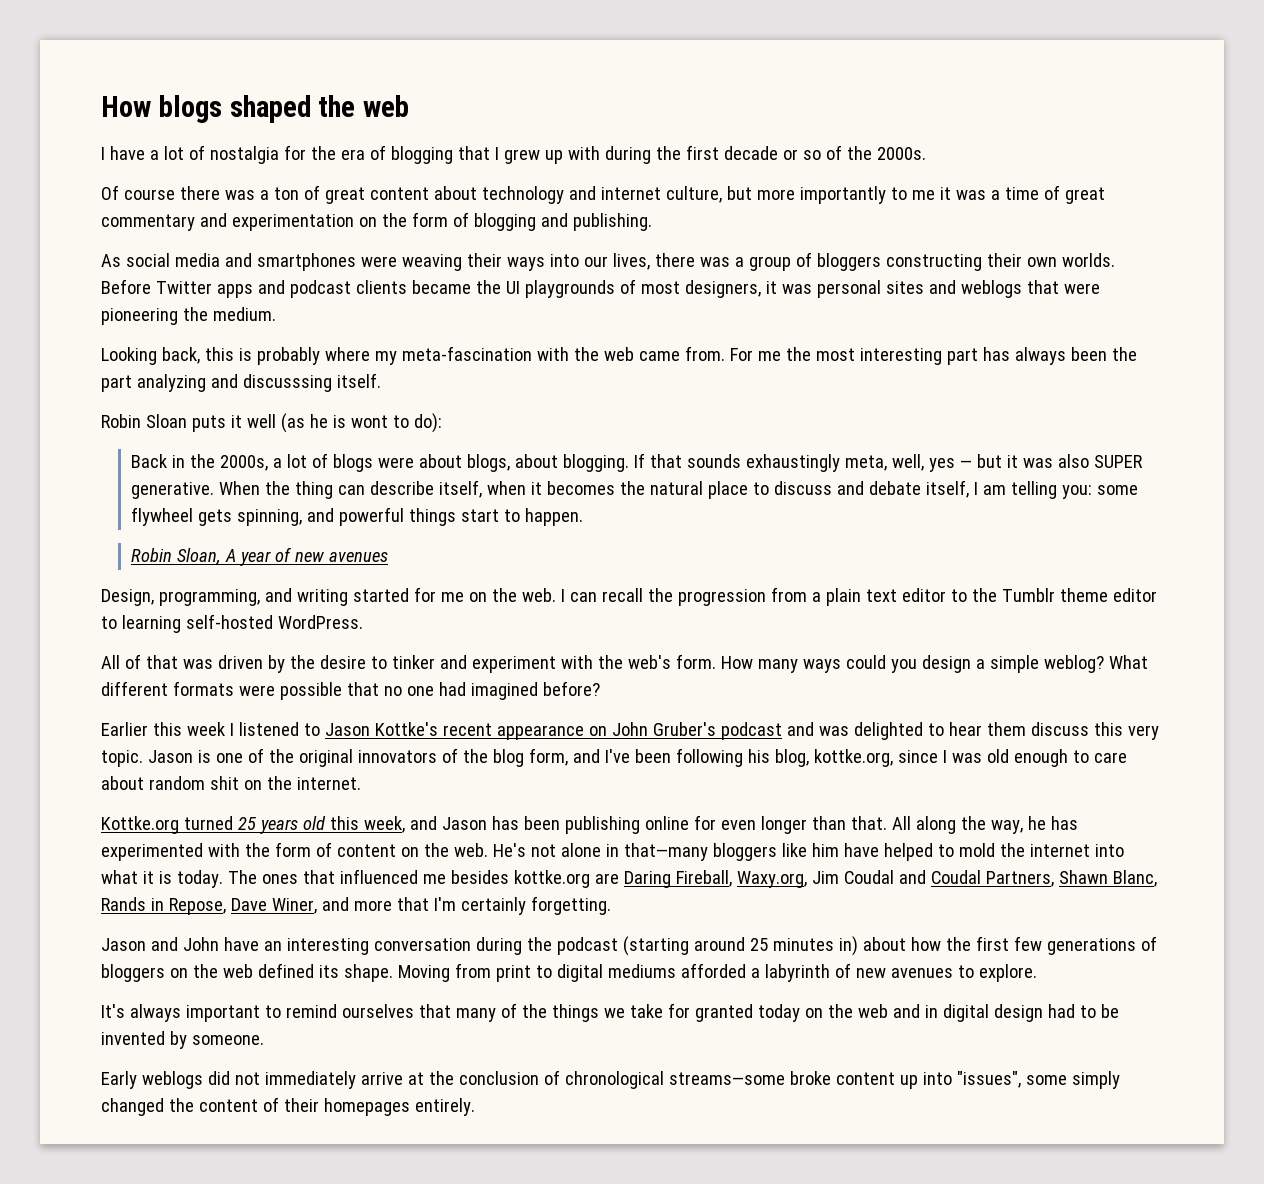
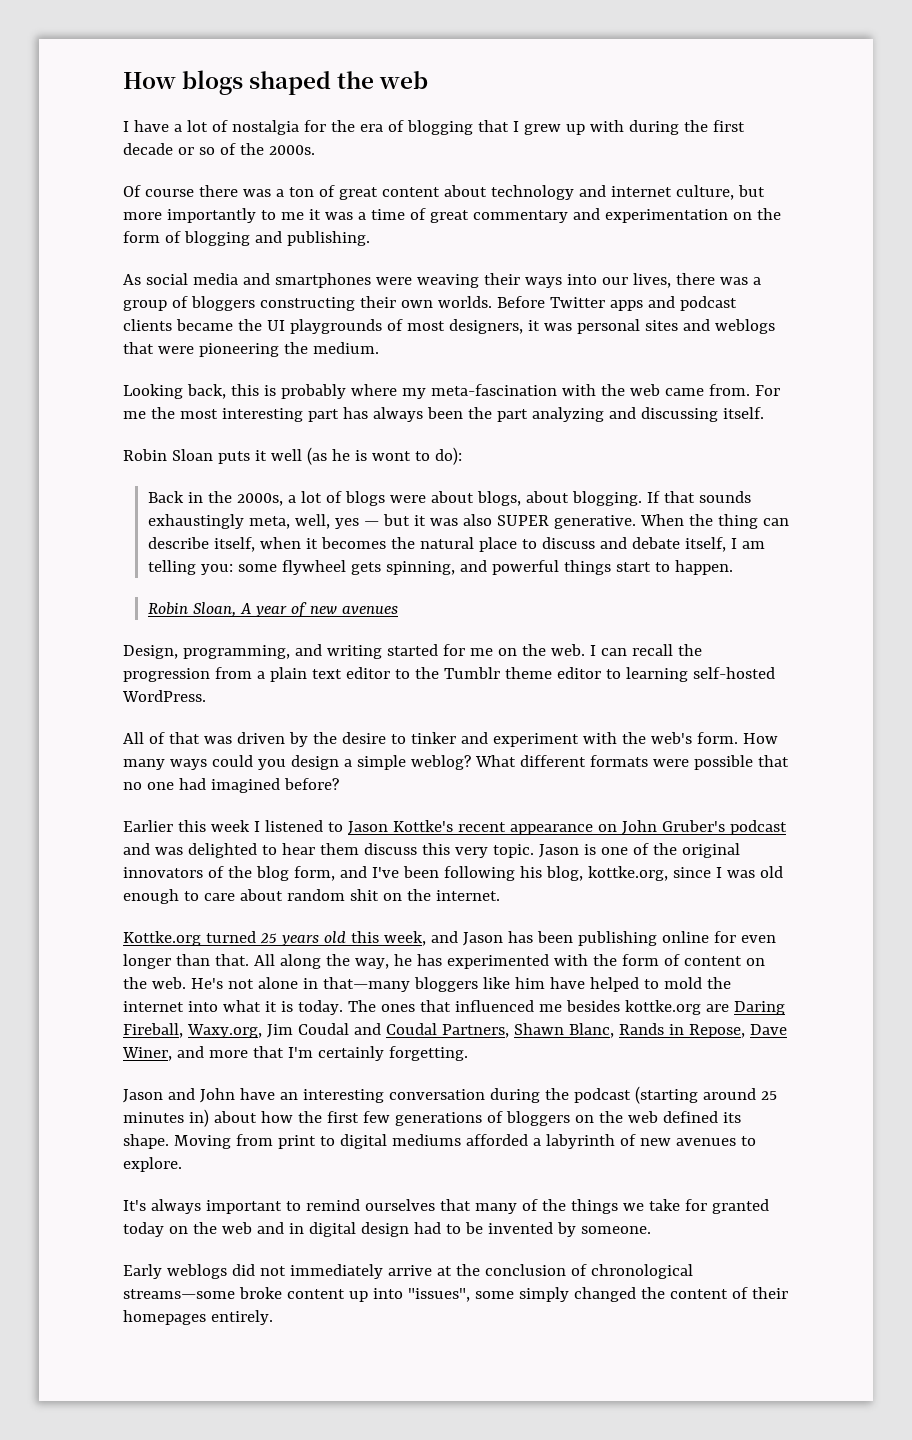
- For me the most interesting part has always been the part analyzing and discusssing itself.
+ For me the most interesting part has always been the part analyzing and discussing itself.

